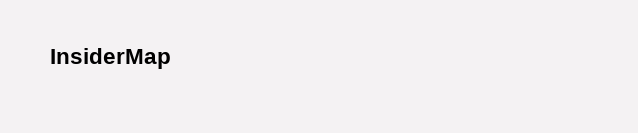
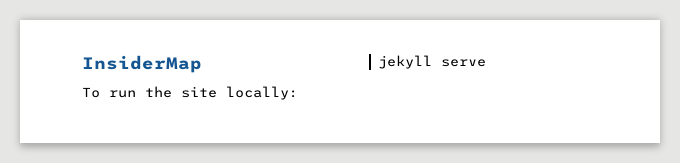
+ To run the site locally:
+ jekyll serve

